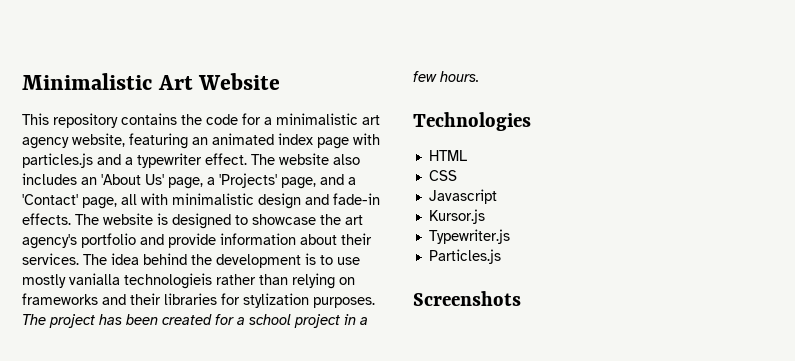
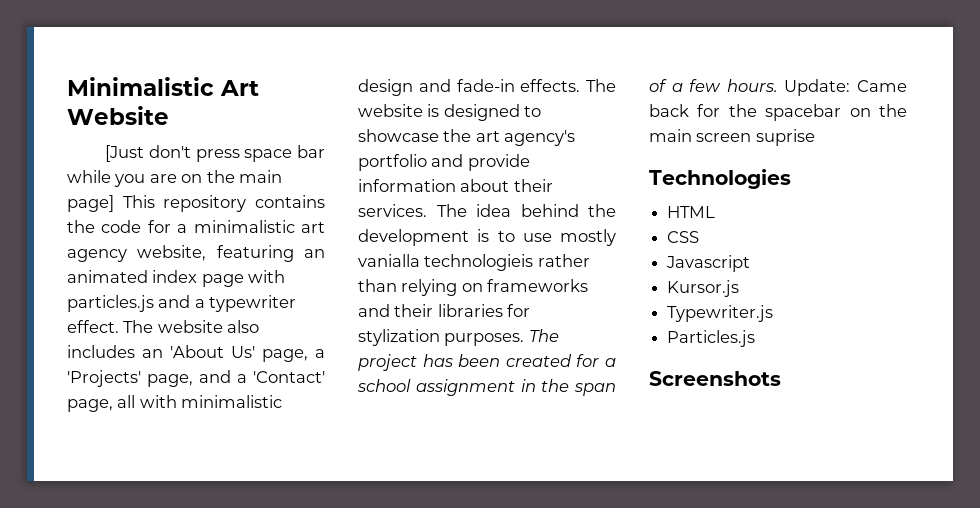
- This repository contains the code for a minimalistic art agency website, featuring an animated index page with particles.js and a typewriter effect.
+ [Just don't press space bar while you are on the main page] This repository contains the code for a minimalistic art agency website, featuring an animated index page with particles.js and a typewriter effect.
- The project has been created for a school project in a few hours.
+ The project has been created for a school assignment in the span of a few hours. Update: Came back for the spacebar on the main screen suprise

